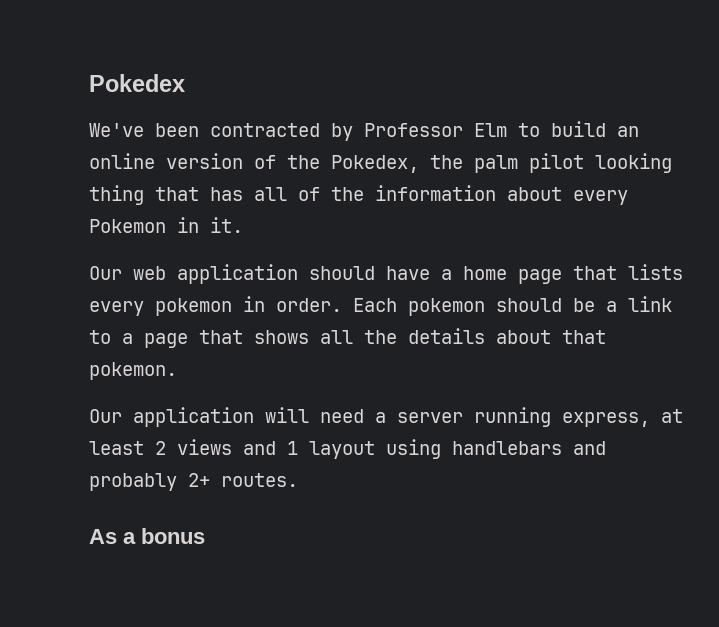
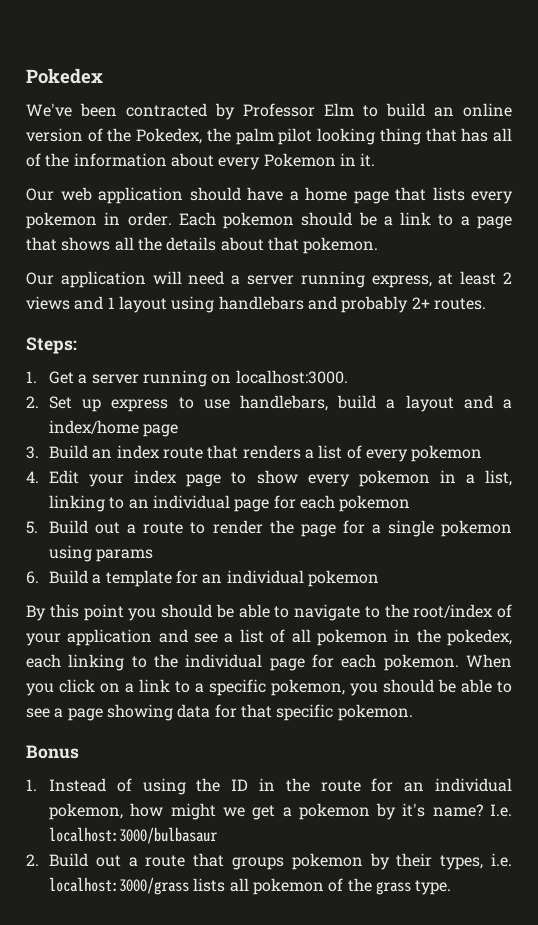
- As a bonus
+ Steps:
+ 1. Get a server running on localhost:3000.
+ 2. Set up express to use handlebars, build a layout and a index/home page
+ 3. Build an index route that renders a list of every pokemon
+ 4. Edit your index page to show every pokemon in a list, linking to an individual page for each pokemon
+ 5. Build out a route to render the page for a single pokemon using params
+ 6. Build a template for an individual pokemon
+ By this point you should be able to navigate to the root/index of your application and see a list of all pokemon in the pokedex, each linking to the individual page for each pokemon. When you click on a link to a specific pokemon, you should be able to see a page showing data for that specific pokemon.
+ Bonus
+ 1. Instead of using the ID in the route for an individual pokemon, how might we get a pokemon by it's name? I.e. localhost:3000/bulbasaur
+ 2. Build out a route that groups pokemon by their types, i.e. localhost:3000/grass lists all pokemon of the grass type.

